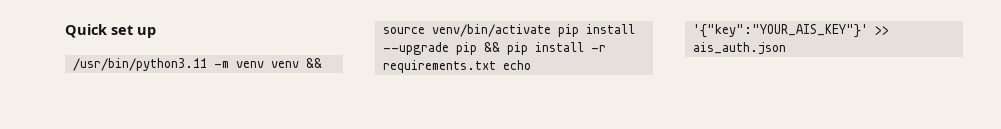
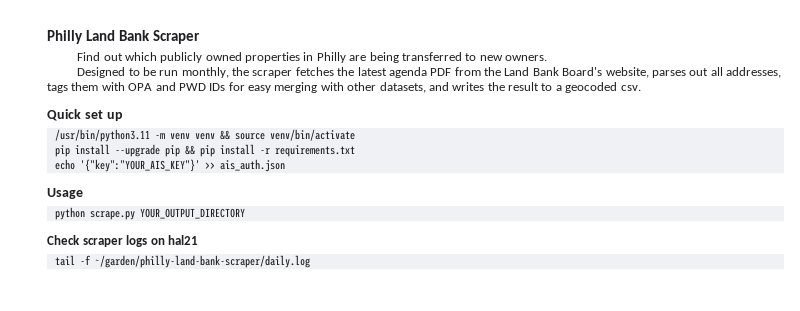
+ Philly Land Bank Scraper
+ Find out which publicly owned properties in Philly are being transferred to new owners.
+ Designed to be run monthly, the scraper fetches the latest agenda PDF from the Land Bank Board's website, parses out all addresses, tags them with OPA and PWD IDs for easy merging with other datasets, and writes the result to a geocoded csv.
- /usr/bin/python3.11 -m venv venv && source venv/bin/activate pip install --upgrade pip && pip install -r requirements.txt echo '{"key":"YOUR_AIS_KEY"}' >> ais_auth.json
+ /usr/bin/python3.11 -m venv venv && source venv/bin/activate
+ pip install --upgrade pip && pip install -r requirements.txt
+ echo '{"key":"YOUR_AIS_KEY"}' >> ais_auth.json
+ Usage
+ python scrape.py YOUR_OUTPUT_DIRECTORY
+ Check scraper logs on hal21
+ tail -f ~/garden/philly-land-bank-scraper/daily.log

